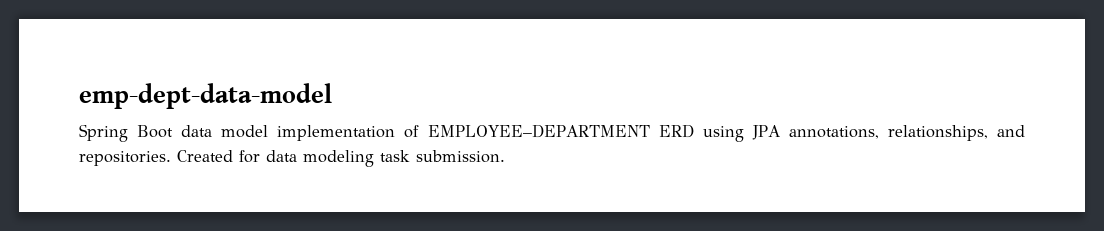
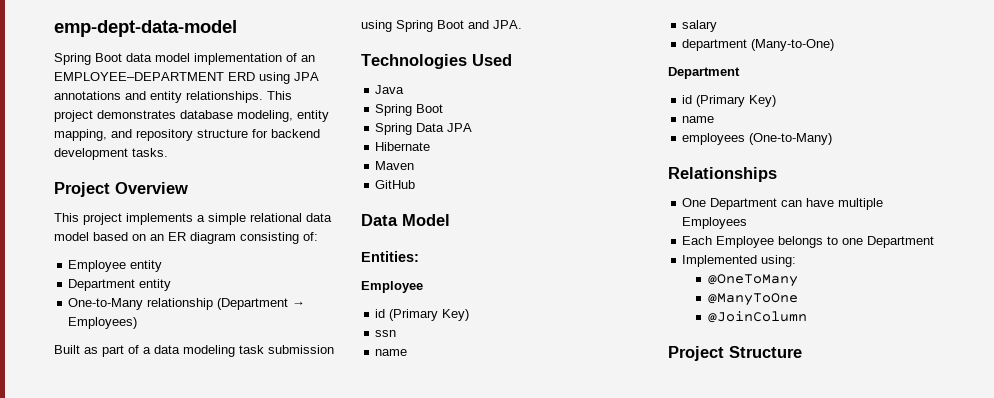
- Spring Boot data model implementation of EMPLOYEE–DEPARTMENT ERD using JPA annotations, relationships, and repositories. Created for data modeling task submission.
+ Spring Boot data model implementation of an EMPLOYEE–DEPARTMENT ERD using JPA annotations and entity relationships. This project demonstrates database modeling, entity mapping, and repository structure for backend development tasks.
+ Project Overview
+ This project implements a simple relational data model based on an ER diagram consisting of:
+ Employee entity
+ Department entity
+ One-to-Many relationship (Department → Employees)
+ Built as part of a data modeling task submission using Spring Boot and JPA.
+ Technologies Used
+ Java
+ Spring Boot
+ Spring Data JPA
+ Hibernate
+ Maven
+ GitHub
+ Data Model
+ Entities:
+ Employee
+ id (Primary Key)
+ ssn
+ name
+ salary
+ department (Many-to-One)
+ Department
+ id (Primary Key)
+ name
+ employees (One-to-Many)
+ Relationships
+ One Department can have multiple Employees
+ Each Employee belongs to one Department
+ Implemented using:
+ @OneToMany
+ @ManyToOne
+ @JoinColumn
+ Project Structure

